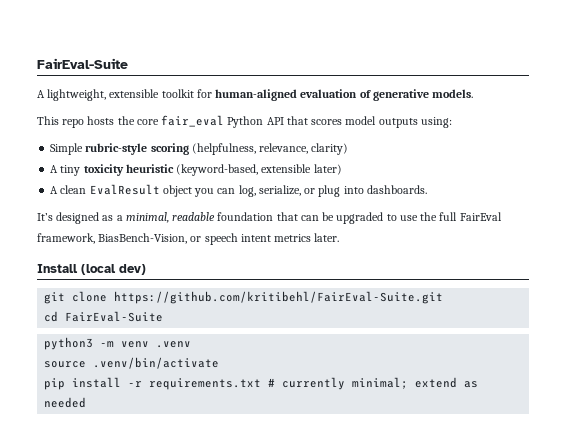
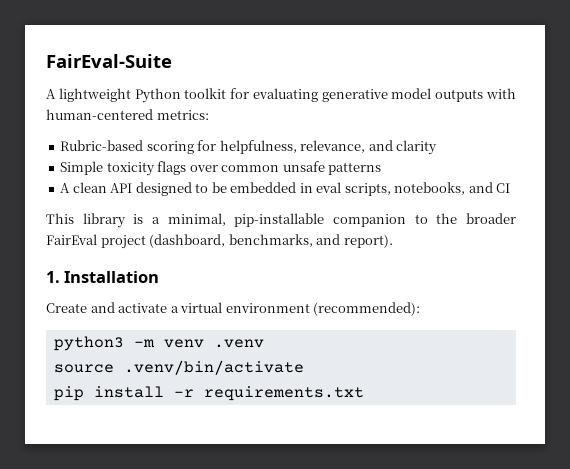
- A lightweight, extensible toolkit for human-aligned evaluation of generative models.
- This repo hosts the core fair_eval Python API that scores model outputs using:
- Simple rubric-style scoring (helpfulness, relevance, clarity)
- A tiny toxicity heuristic (keyword-based, extensible later)
- A clean EvalResult object you can log, serialize, or plug into dashboards.
- It’s designed as a minimal, readable foundation that can be upgraded to use the full FairEval framework, BiasBench-Vision, or speech intent metrics later.
- Install (local dev)
- git clone https://github.com/kritibehl/FairEval-Suite.git
- cd FairEval-Suite
+ A lightweight Python toolkit for evaluating generative model outputs with human-centered metrics:
+ Rubric-based scoring for helpfulness, relevance, and clarity
+ Simple toxicity flags over common unsafe patterns
+ A clean API designed to be embedded in eval scripts, notebooks, and CI
+ This library is a minimal, pip-installable companion to the broader FairEval project (dashboard, benchmarks, and report).
+ 1. Installation
+ Create and activate a virtual environment (recommended):
- pip install -r requirements.txt # currently minimal; extend as needed
+ pip install -r requirements.txt

